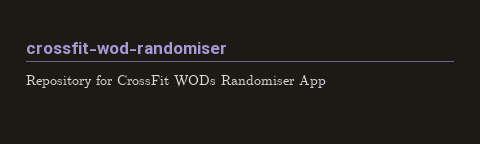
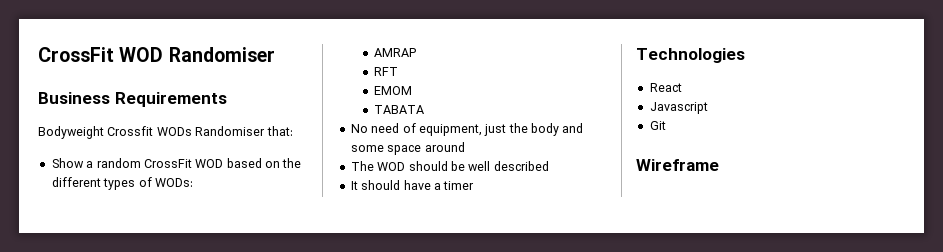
- crossfit-wod-randomiser
- Repository for CrossFit WODs Randomiser App
+ CrossFit WOD Randomiser
+ Business Requirements
+ Bodyweight Crossfit WODs Randomiser that:
+ Show a random CrossFit WOD based on the different types of WODs:
+ AMRAP
+ RFT
+ EMOM
+ TABATA
+ No need of equipment, just the body and some space around
+ The WOD should be well described
+ It should have a timer
+ Technologies
+ React
+ Javascript
+ Git
+ Wireframe

